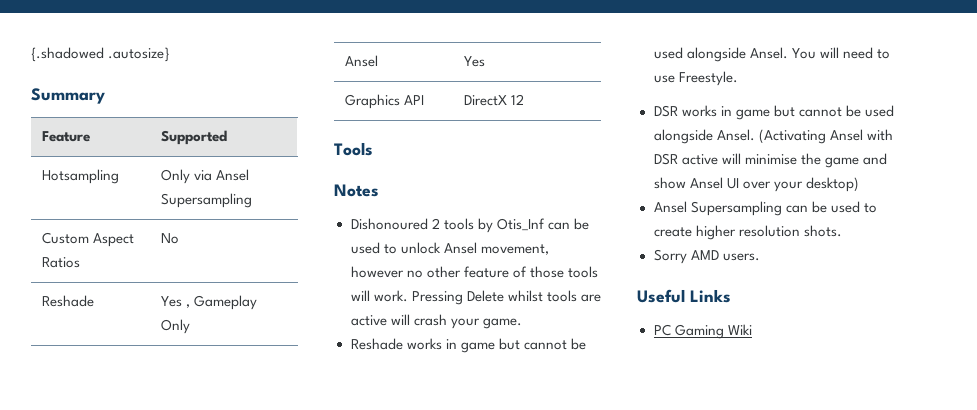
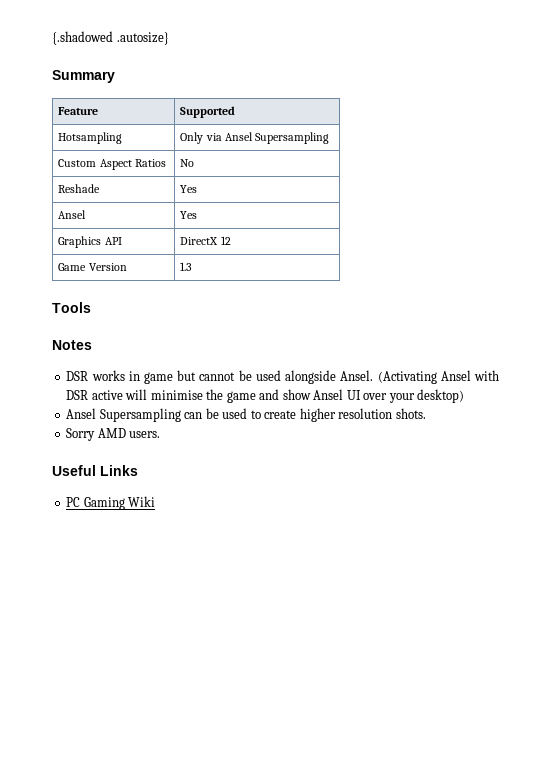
- Reshade | Yes , Gameplay Only
+ Reshade | Yes
+ Game Version | 1.3
- Dishonoured 2 tools by Otis_Inf can be used to unlock Ansel movement, however no other feature of those tools will work. Pressing Delete whilst tools are active will crash your game.
- Reshade works in game but cannot be used alongside Ansel. You will need to use Freestyle.

